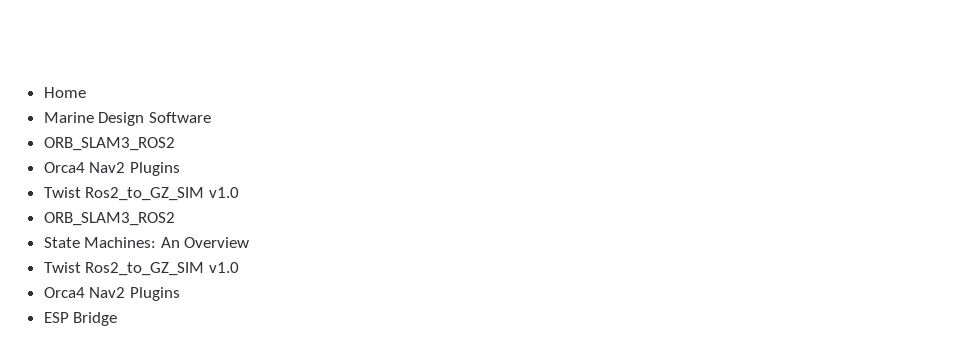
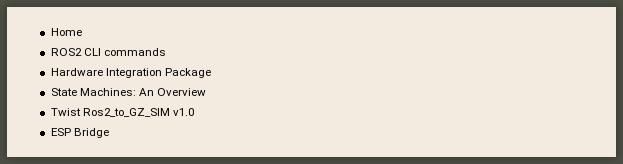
- Marine Design Software
- ORB_SLAM3_ROS2
- Orca4 Nav2 Plugins
- Twist Ros2_to_GZ_SIM v1.0
- ORB_SLAM3_ROS2
+ ROS2 CLI commands
+ Hardware Integration Package
  State Machines: An Overview
  Twist Ros2_to_GZ_SIM v1.0
- Orca4 Nav2 Plugins

